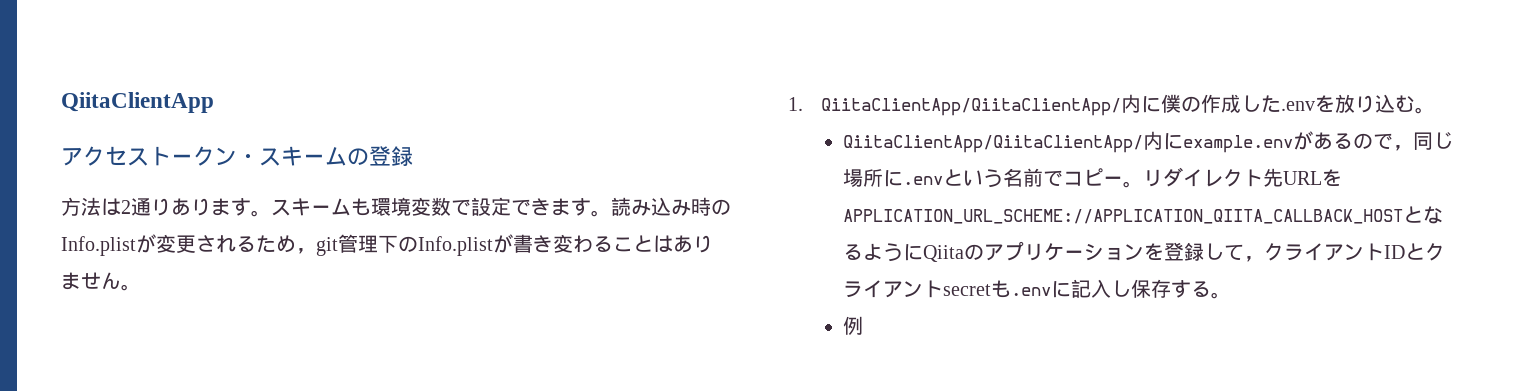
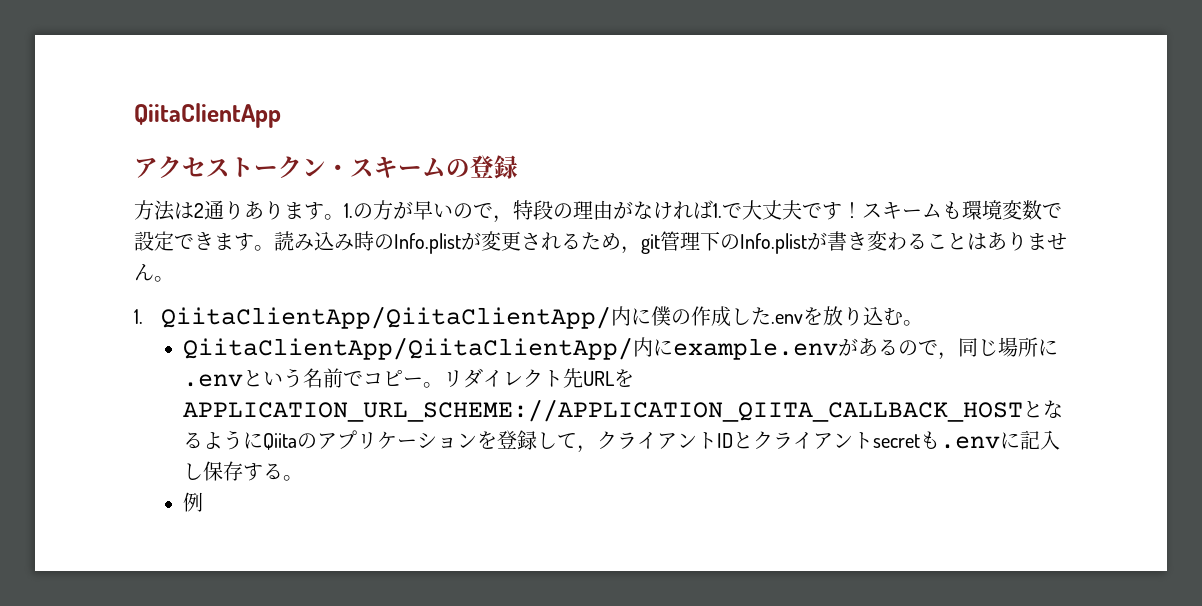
+ 1.の方が早いので，特段の理由がなければ1.で大丈夫です！

